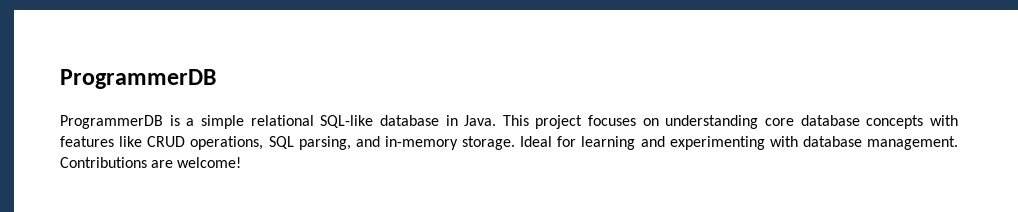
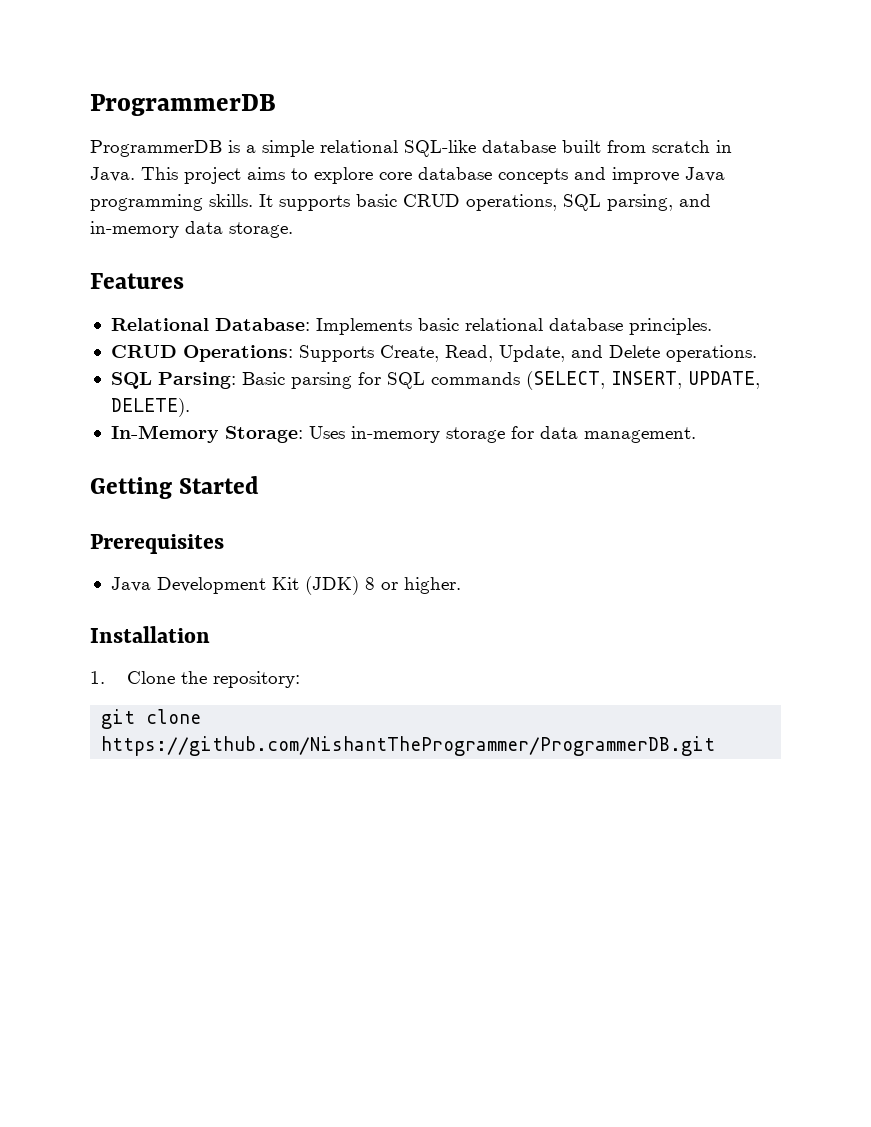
- ProgrammerDB is a simple relational SQL-like database in Java.
+ ProgrammerDB is a simple relational SQL-like database built from scratch in Java.
- This project focuses on understanding core database concepts with features like CRUD operations, SQL parsing, and in-memory storage. Ideal for learning and experimenting with database management. Contributions are welcome!
+ This project aims to explore core database concepts and improve Java programming skills. It supports basic CRUD operations, SQL parsing, and in-memory data storage.
+ Features
+ Relational Database: Implements basic relational database principles.
+ CRUD Operations: Supports Create, Read, Update, and Delete operations.
+ SQL Parsing: Basic parsing for SQL commands (SELECT, INSERT, UPDATE, DELETE).
+ In-Memory Storage: Uses in-memory storage for data management.
+ Getting Started
+ Prerequisites
+ Java Development Kit (JDK) 8 or higher.
+ Installation
+ 1. Clone the repository:
+ git clone https://github.com/NishantTheProgrammer/ProgrammerDB.git

